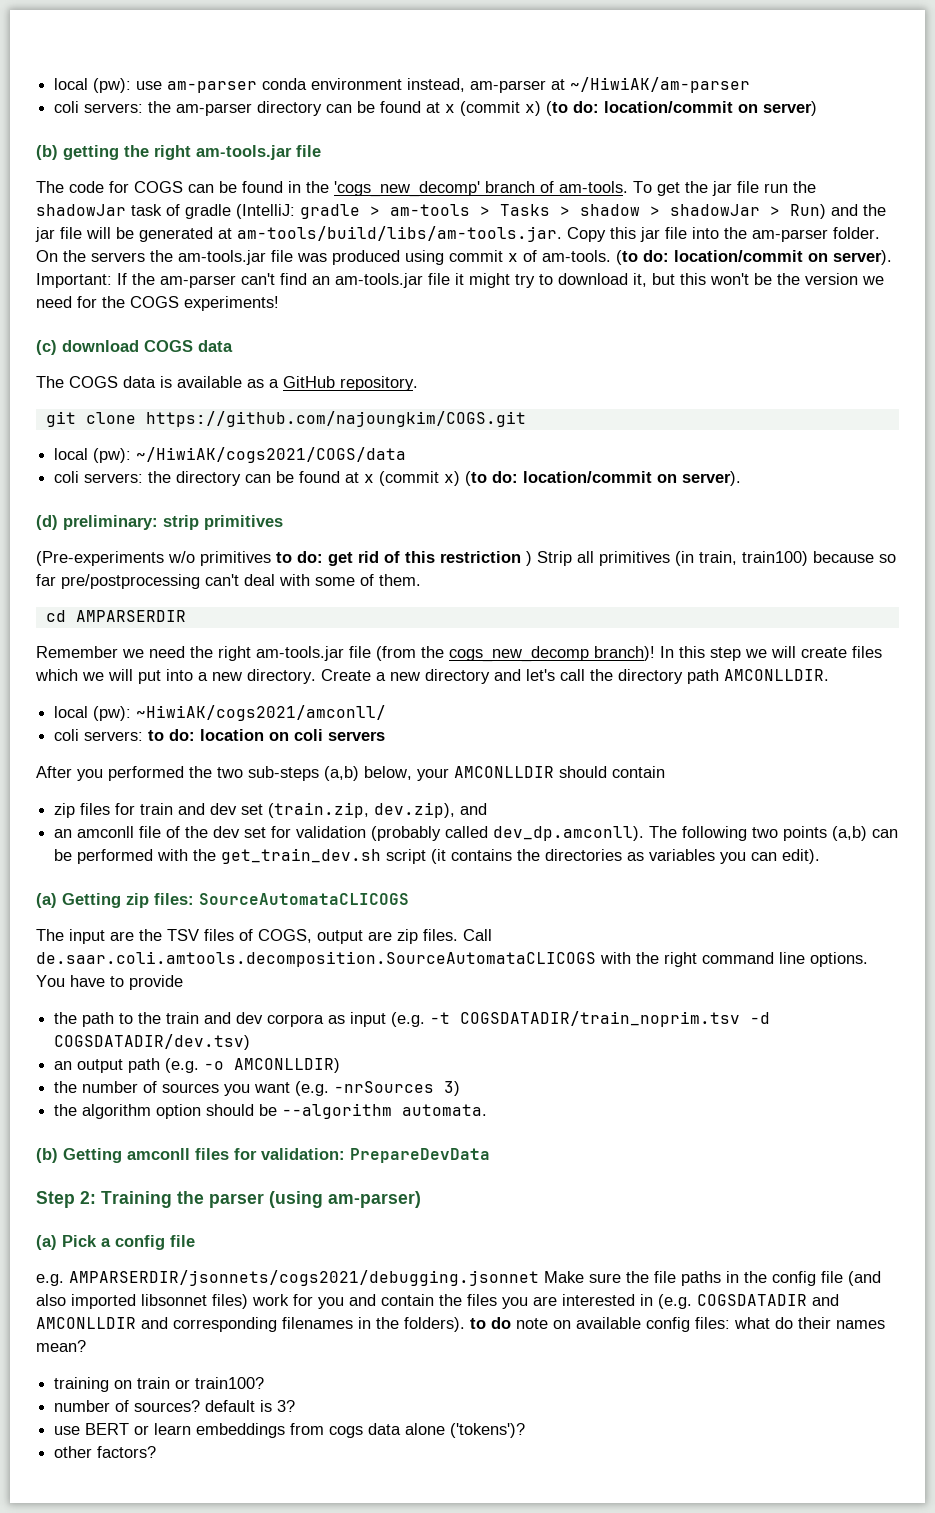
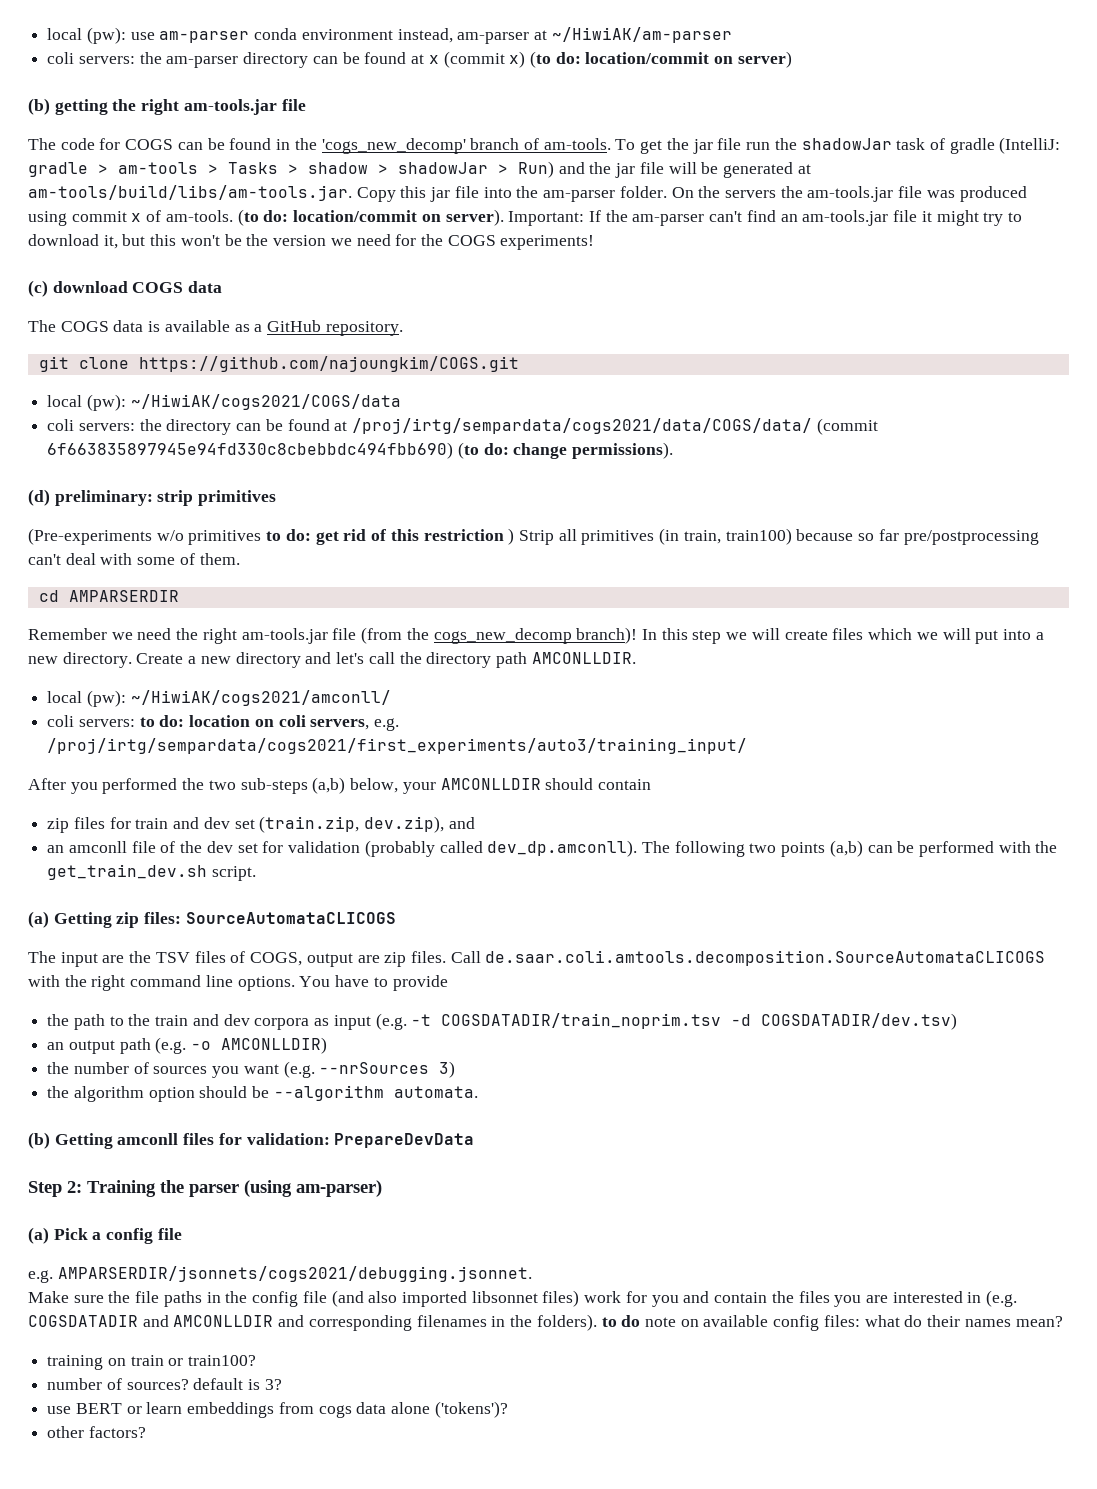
- coli servers: the directory can be found at x (commit x) (to do: location/commit on server).
+ coli servers: the directory can be found at /proj/irtg/sempardata/cogs2021/data/COGS/data/ (commit 6f663835897945e94fd330c8cbebbdc494fbb690) (to do: change permissions).
- local (pw): ~HiwiAK/cogs2021/amconll/
+ local (pw): ~/HiwiAK/cogs2021/amconll/
- coli servers: to do: location on coli servers
+ coli servers: to do: location on coli servers, e.g. /proj/irtg/sempardata/cogs2021/first_experiments/auto3/training_input/
- an amconll file of the dev set for validation (probably called dev_dp.amconll). The following two points (a,b) can be performed with the get_train_dev.sh script (it contains the directories as variables you can edit).
+ an amconll file of the dev set for validation (probably called dev_dp.amconll). The following two points (a,b) can be performed with the get_train_dev.sh script.
- the number of sources you want (e.g. -nrSources 3)
+ the number of sources you want (e.g. --nrSources 3)
- e.g. AMPARSERDIR/jsonnets/cogs2021/debugging.jsonnet Make sure the file paths in the config file (and also imported libsonnet files) work for you and contain the files you are interested in (e.g. COGSDATADIR and AMCONLLDIR and corresponding filenames in the folders). to do note on available config files: what do their names mean?
+ e.g. AMPARSERDIR/jsonnets/cogs2021/debugging.jsonnet.
+ Make sure the file paths in the config file (and also imported libsonnet files) work for you and contain the files you are interested in (e.g. COGSDATADIR and AMCONLLDIR and corresponding filenames in the folders). to do note on available config files: what do their names mean?

